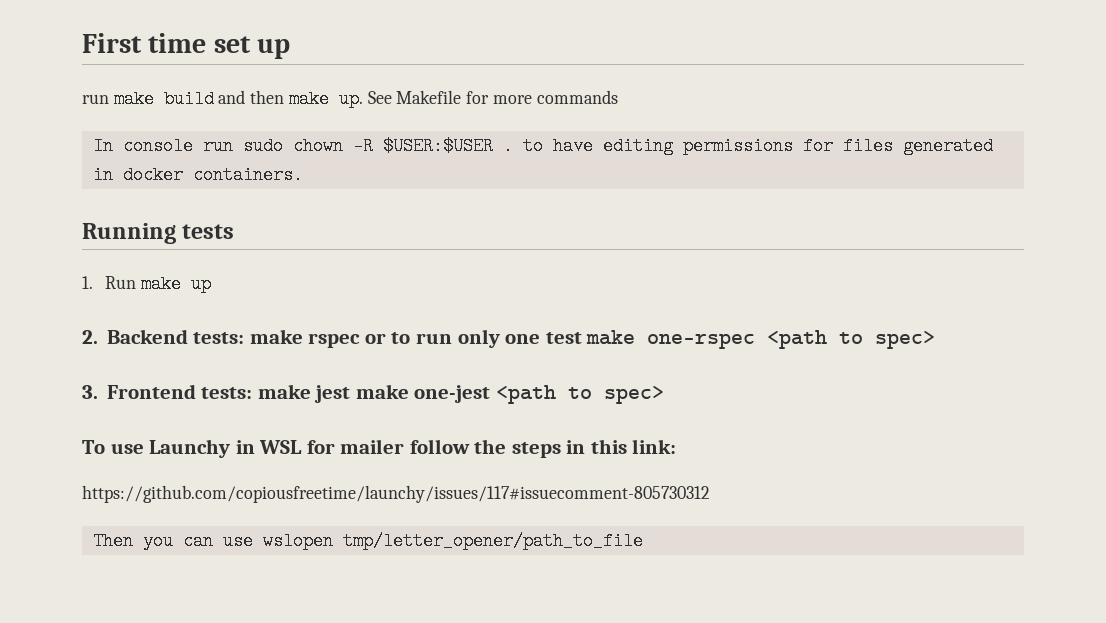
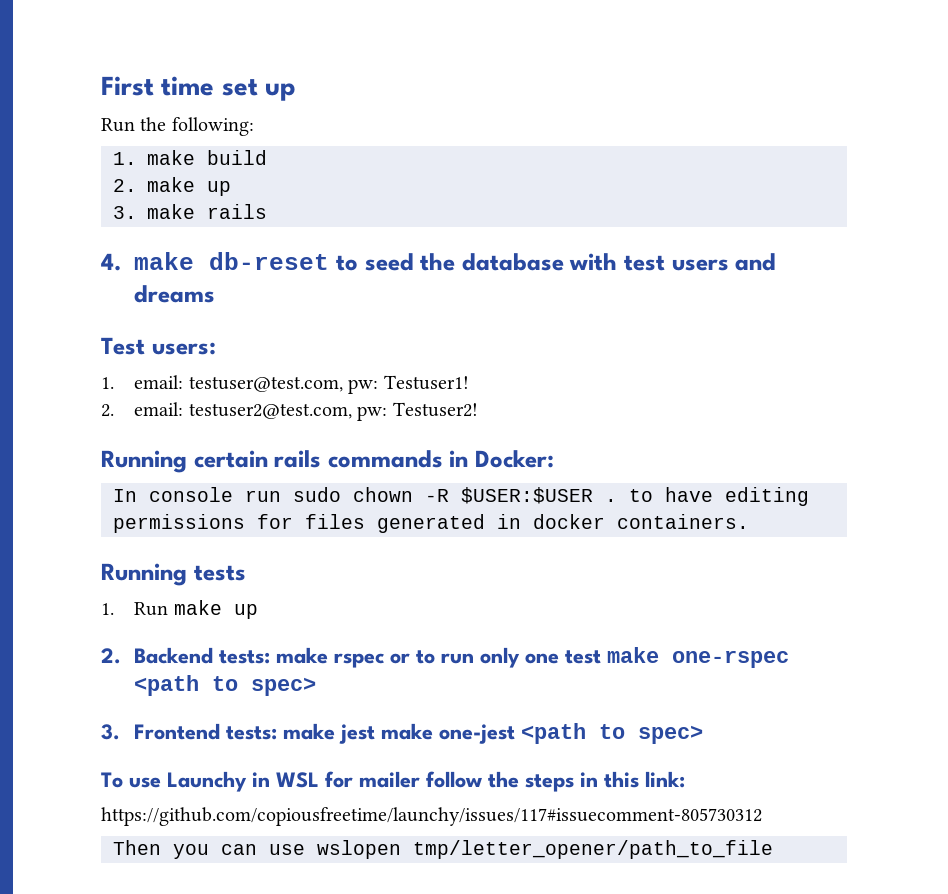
- run make build and then make up. See Makefile for more commands
+ Run the following:
+ 1. make build
+ 2. make up
+ 3. make rails
+ 4. make db-reset to seed the database with test users and dreams
+ Test users:
+ 1. email: testuser@test.com, pw: Testuser1!
+ 2. email: testuser2@test.com, pw: Testuser2!
+ Running certain rails commands in Docker:

